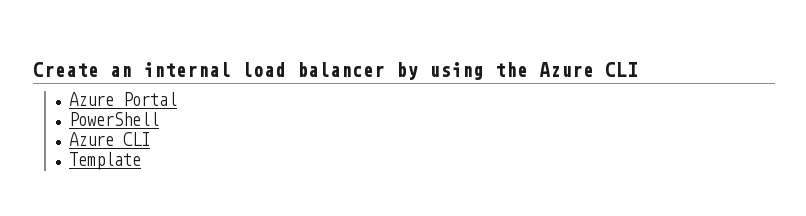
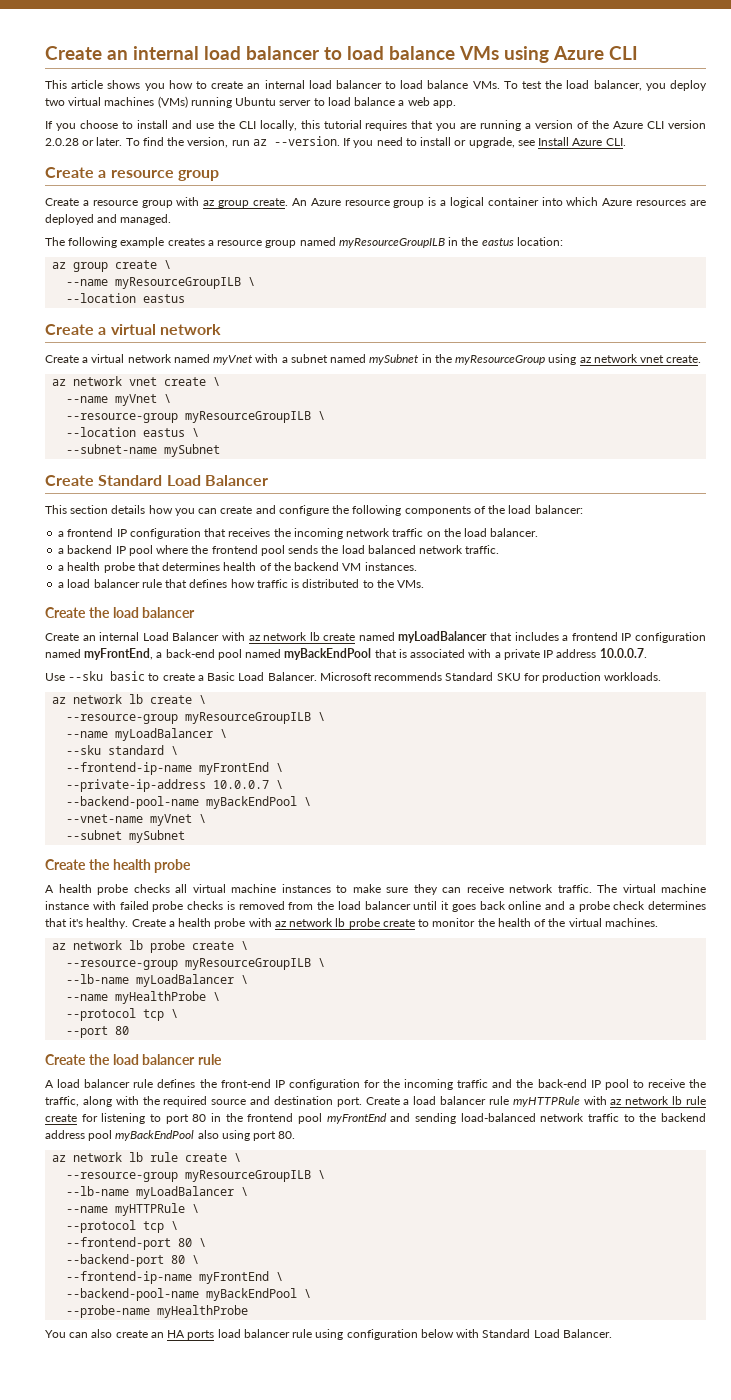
- Create an internal load balancer by using the Azure CLI
- Azure Portal
- PowerShell
- Azure CLI
- Template
+ Create an internal load balancer to load balance VMs using Azure CLI
+ This article shows you how to create an internal load balancer to load balance VMs. To test the load balancer, you deploy two virtual machines (VMs) running Ubuntu server to load balance a web app.
+ If you choose to install and use the CLI locally, this tutorial requires that you are running a version of the Azure CLI version 2.0.28 or later. To find the version, run az --version. If you need to install or upgrade, see Install Azure CLI.
+ Create a resource group
+ Create a resource group with az group create. An Azure resource group is a logical container into which Azure resources are deployed and managed.
+ The following example creates a resource group named myResourceGroupILB in the eastus location:
+ az group create \
+ --name myResourceGroupILB \
+ --location eastus
+ Create a virtual network
+ Create a virtual network named myVnet with a subnet named mySubnet in the myResourceGroup using az network vnet create.
+ az network vnet create \
+ --name myVnet \
+ --resource-group myResourceGroupILB \
+ --location eastus \
+ --subnet-name mySubnet
+ Create Standard Load Balancer
+ This section details how you can create and configure the following components of the load balancer:
+ a frontend IP configuration that receives the incoming network traffic on the load balancer.
+ a backend IP pool where the frontend pool sends the load balanced network traffic.
+ a health probe that determines health of the backend VM instances.
+ a load balancer rule that defines how traffic is distributed to the VMs.
+ Create the load balancer
+ Create an internal Load Balancer with az network lb create named myLoadBalancer that includes a frontend IP configuration named myFrontEnd, a back-end pool named myBackEndPool that is associated with a private IP address 10.0.0.7.
+ Use --sku basic to create a Basic Load Balancer. Microsoft recommends Standard SKU for production workloads.
+ az network lb create \
+ --resource-group myResourceGroupILB \
+ --name myLoadBalancer \
+ --sku standard \
+ --frontend-ip-name myFrontEnd \
+ --private-ip-address 10.0.0.7 \
+ --backend-pool-name myBackEndPool \
+ --vnet-name myVnet \
+ --subnet mySubnet
+ Create the health probe
+ A health probe checks all virtual machine instances to make sure they can receive network traffic. The virtual machine instance with failed probe checks is removed from the load balancer until it goes back online and a probe check determines that it's healthy. Create a health probe with az network lb probe create to monitor the health of the virtual machines.
+ az network lb probe create \
+ --resource-group myResourceGroupILB \
+ --lb-name myLoadBalancer \
+ --name myHealthProbe \
+ --protocol tcp \
+ --port 80
+ Create the load balancer rule
+ A load balancer rule defines the front-end IP configuration for the incoming traffic and the back-end IP pool to receive the traffic, along with the required source and destination port. Create a load balancer rule myHTTPRule with az network lb rule create for listening to port 80 in the frontend pool myFrontEnd and sending load-balanced network traffic to the backend address pool myBackEndPool also using port 80.
+ az network lb rule create \
+ --resource-group myResourceGroupILB \
+ --lb-name myLoadBalancer \
+ --name myHTTPRule \
+ --protocol tcp \
+ --frontend-port 80 \
+ --backend-port 80 \
+ --frontend-ip-name myFrontEnd \
+ --backend-pool-name myBackEndPool \
+ --probe-name myHealthProbe
+ You can also create an HA ports load balancer rule using configuration below with Standard Load Balancer.

